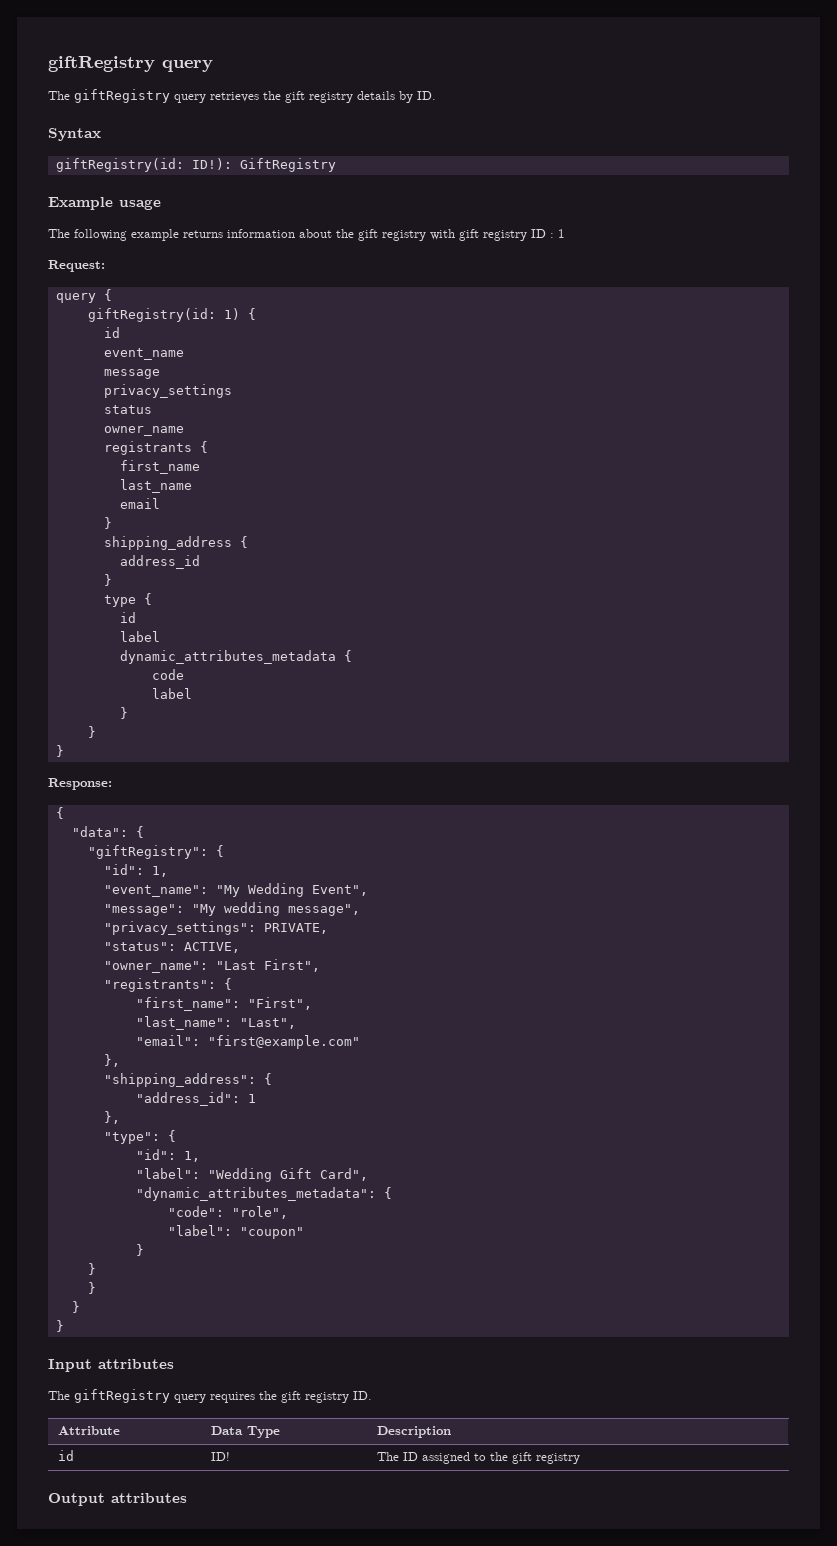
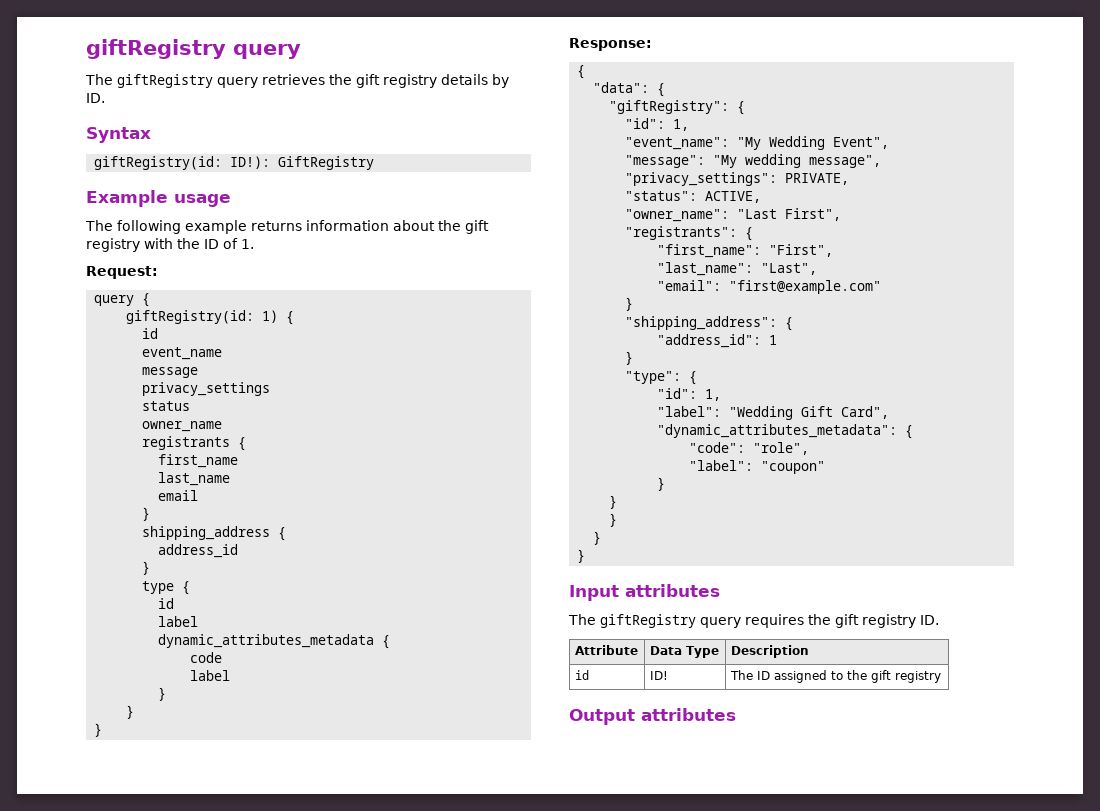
- The following example returns information about the gift registry with gift registry ID : 1
+ The following example returns information about the gift registry with the ID of 1.
  "email": "first@example.com"
- },
+ }
  "address_id": 1
- },
+ }

